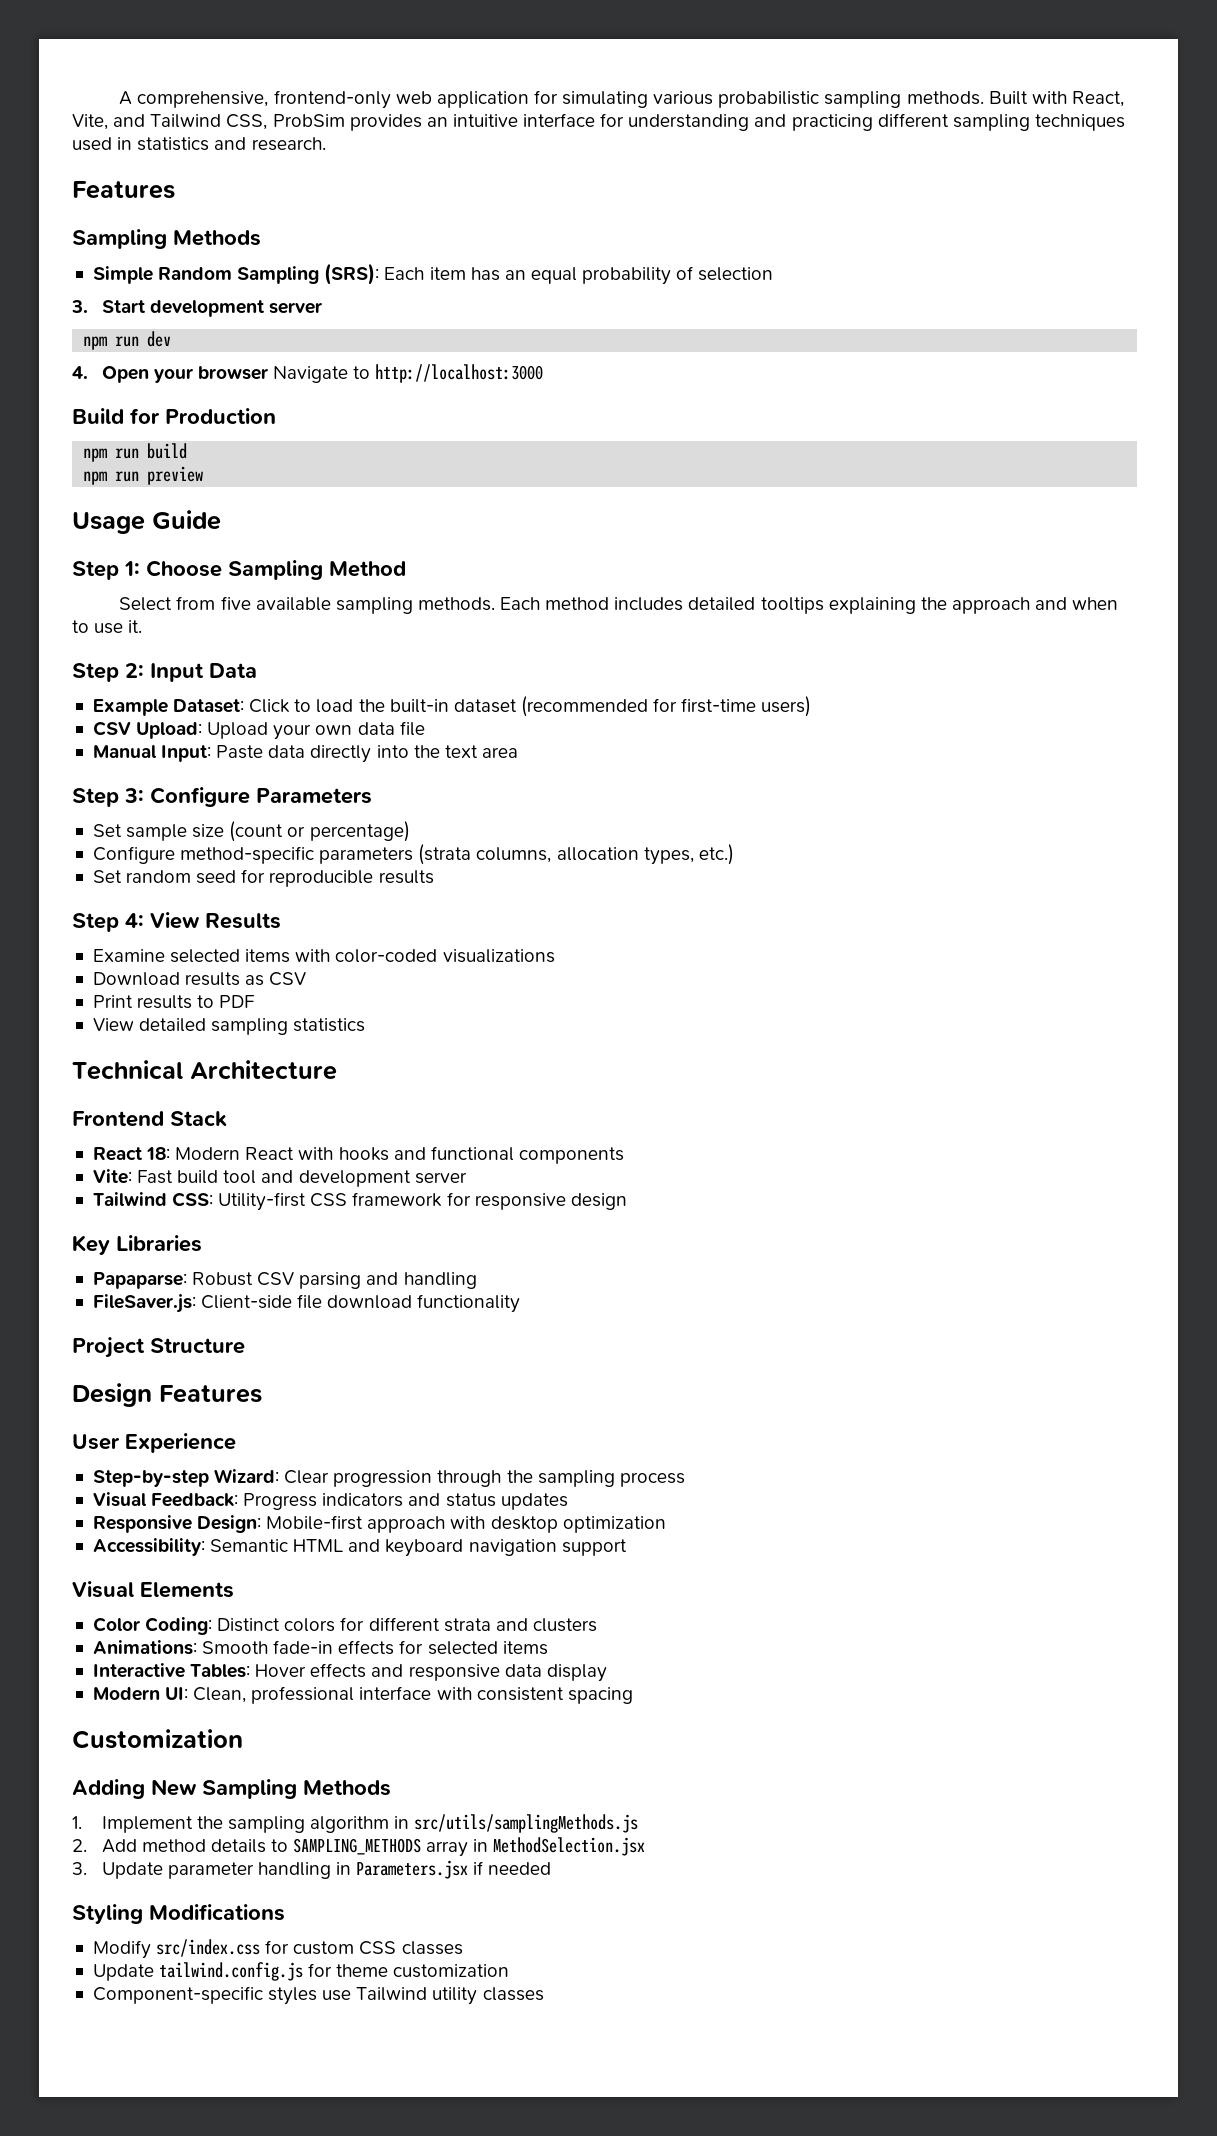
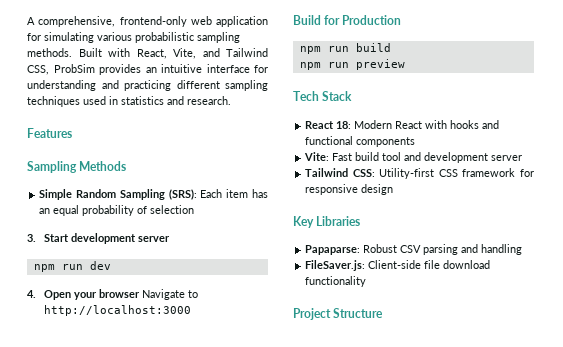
- Usage Guide
- Step 1: Choose Sampling Method
- Select from five available sampling methods. Each method includes detailed tooltips explaining the approach and when to use it.
- Step 2: Input Data
- Example Dataset: Click to load the built-in dataset (recommended for first-time users)
- CSV Upload: Upload your own data file
- Manual Input: Paste data directly into the text area
- Step 3: Configure Parameters
- Set sample size (count or percentage)
- Configure method-specific parameters (strata columns, allocation types, etc.)
- Set random seed for reproducible results
- Step 4: View Results
- Examine selected items with color-coded visualizations
- Download results as CSV
- Print results to PDF
- View detailed sampling statistics
- Technical Architecture
- Frontend Stack
+ Tech Stack
- Design Features
- User Experience
- Step-by-step Wizard: Clear progression through the sampling process
- Visual Feedback: Progress indicators and status updates
- Responsive Design: Mobile-first approach with desktop optimization
- Accessibility: Semantic HTML and keyboard navigation support
- Visual Elements
- Color Coding: Distinct colors for different strata and clusters
- Animations: Smooth fade-in effects for selected items
- Interactive Tables: Hover effects and responsive data display
- Modern UI: Clean, professional interface with consistent spacing
- Customization
- Adding New Sampling Methods
- 1. Implement the sampling algorithm in src/utils/samplingMethods.js
- 2. Add method details to SAMPLING_METHODS array in MethodSelection.jsx
- 3. Update parameter handling in Parameters.jsx if needed
- Styling Modifications
- Modify src/index.css for custom CSS classes
- Update tailwind.config.js for theme customization
- Component-specific styles use Tailwind utility classes

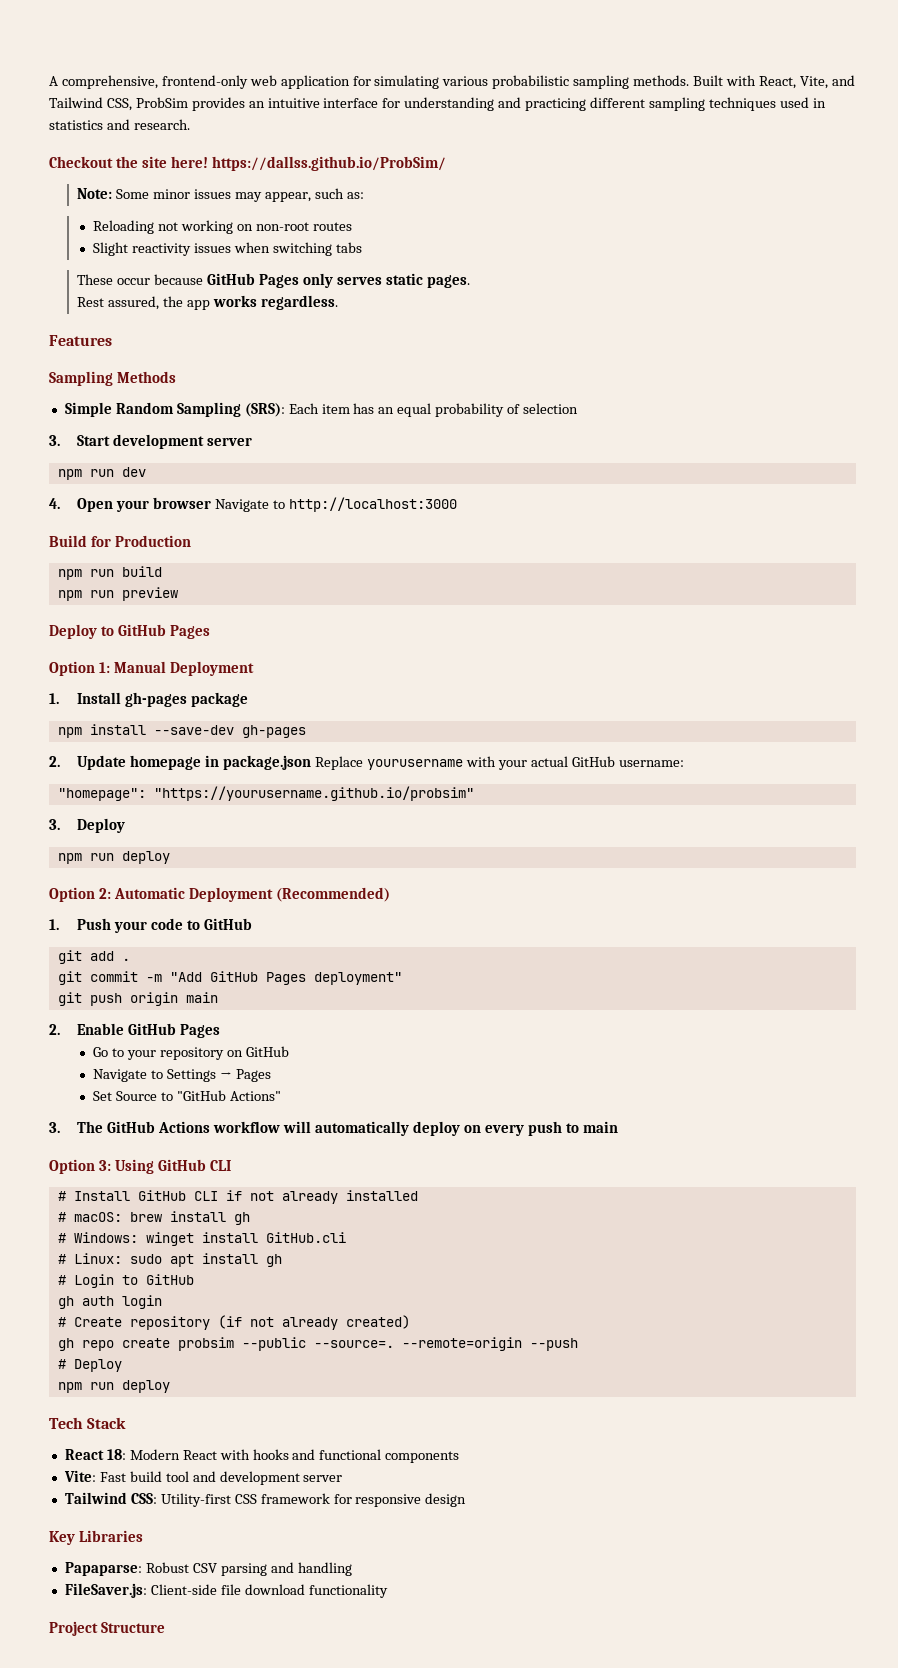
+ Checkout the site here! https://dallss.github.io/ProbSim/
+ Note: Some minor issues may appear, such as:
+ Reloading not working on non-root routes
+ Slight reactivity issues when switching tabs
+ These occur because GitHub Pages only serves static pages.
+ Rest assured, the app works regardless.
+ Deploy to GitHub Pages
+ Option 1: Manual Deployment
+ 1. Install gh-pages package
+ npm install --save-dev gh-pages
+ 2. Update homepage in package.json Replace yourusername with your actual GitHub username:
+ "homepage": "https://yourusername.github.io/probsim"
+ 3. Deploy
+ npm run deploy
+ Option 2: Automatic Deployment (Recommended)
+ 1. Push your code to GitHub
+ git add .
+ git commit -m "Add GitHub Pages deployment"
+ git push origin main
+ 2. Enable GitHub Pages
+ Go to your repository on GitHub
+ Navigate to Settings → Pages
+ Set Source to "GitHub Actions"
+ 3. The GitHub Actions workflow will automatically deploy on every push to main
+ Option 3: Using GitHub CLI
+ # Install GitHub CLI if not already installed
+ # macOS: brew install gh
+ # Windows: winget install GitHub.cli
+ # Linux: sudo apt install gh
+ # Login to GitHub
+ gh auth login
+ # Create repository (if not already created)
+ gh repo create probsim --public --source=. --remote=origin --push
+ # Deploy
+ npm run deploy

